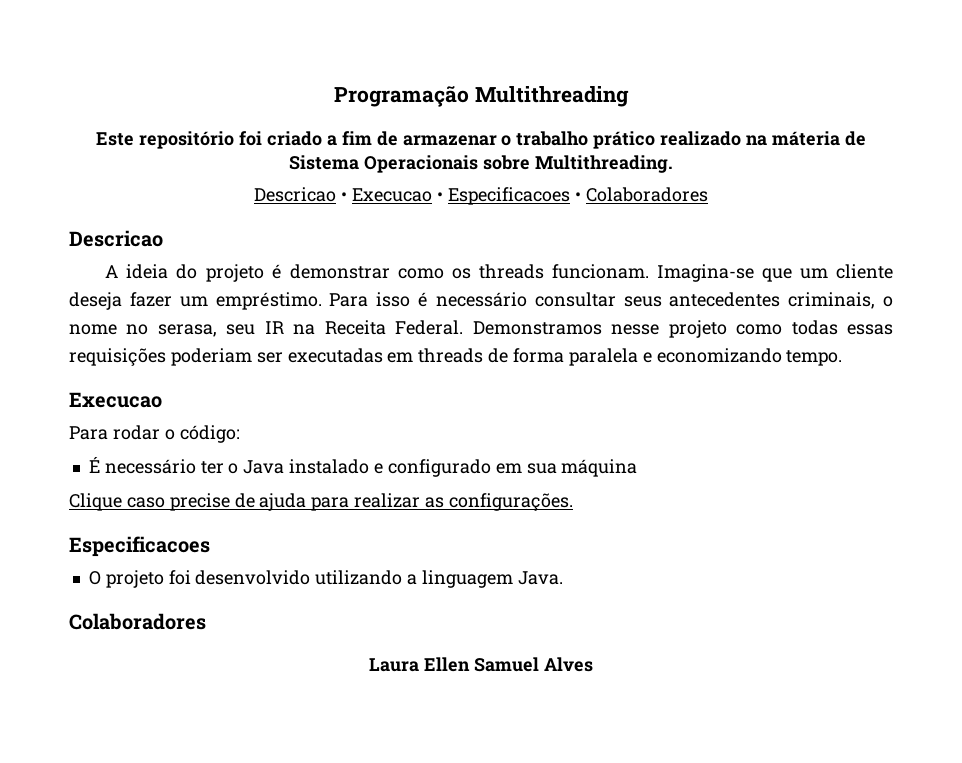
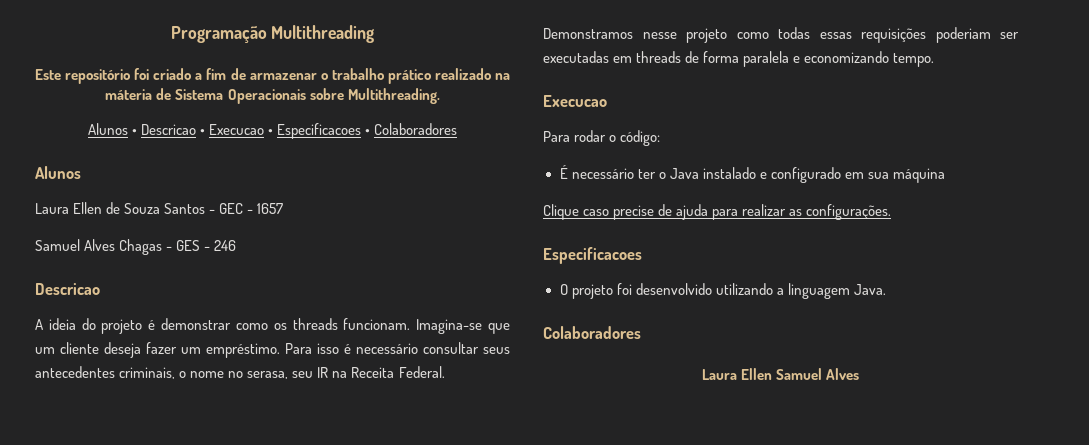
- Descricao • Execucao • Especificacoes • Colaboradores
+ Alunos • Descricao • Execucao • Especificacoes • Colaboradores
+ Alunos
+ Laura Ellen de Souza Santos - GEC - 1657
+ Samuel Alves Chagas - GES - 246

